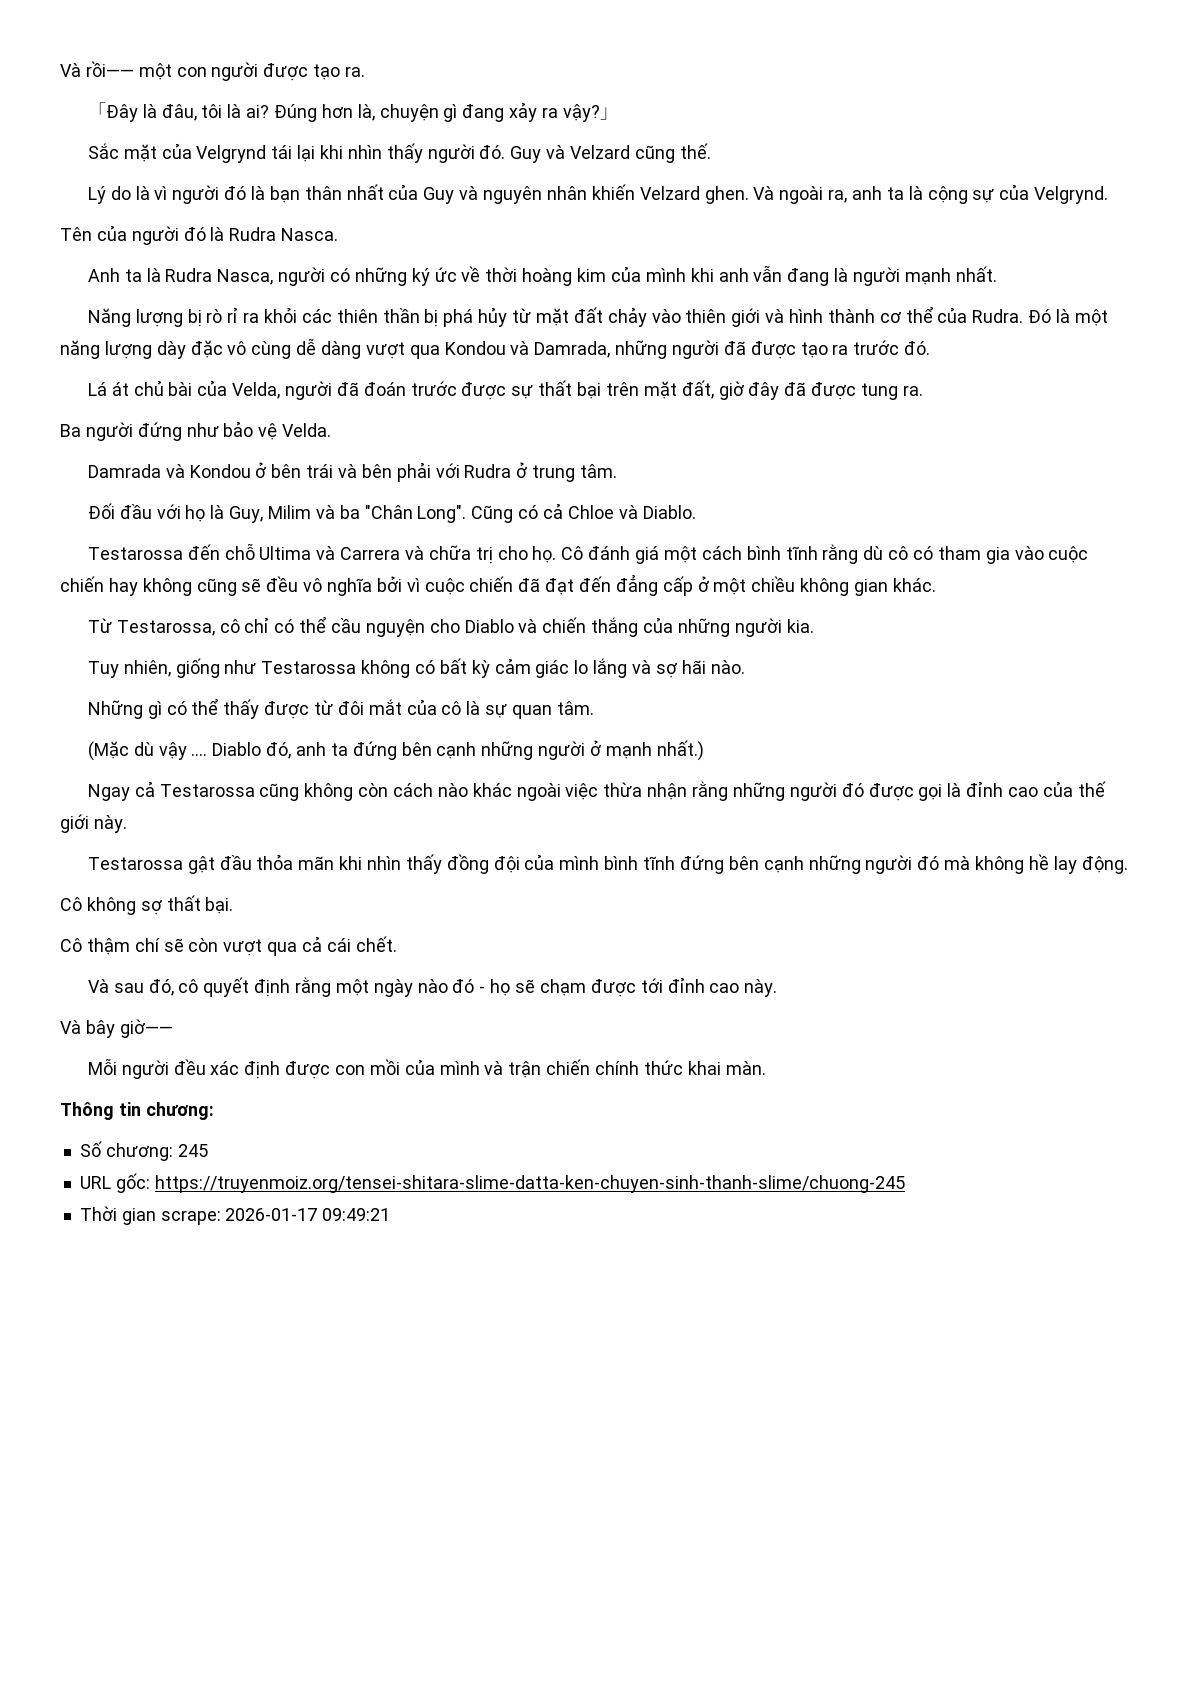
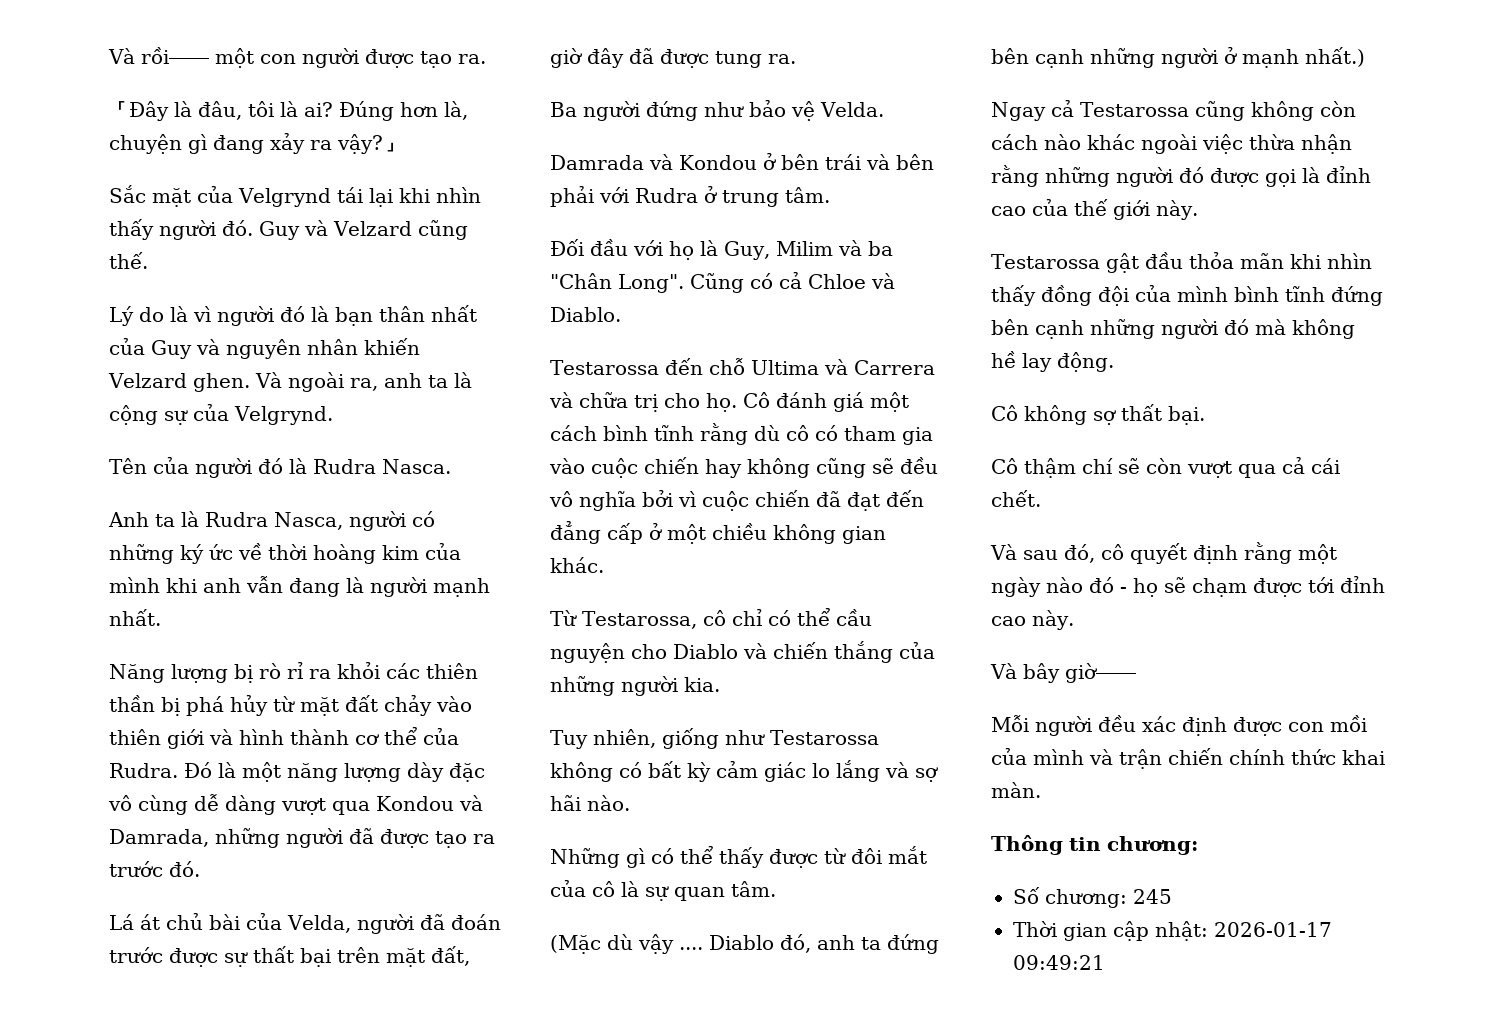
- URL gốc: https://truyenmoiz.org/tensei-shitara-slime-datta-ken-chuyen-sinh-thanh-slime/chuong-245
- Thời gian scrape: 2026-01-17 09:49:21
+ Thời gian cập nhật: 2026-01-17 09:49:21

